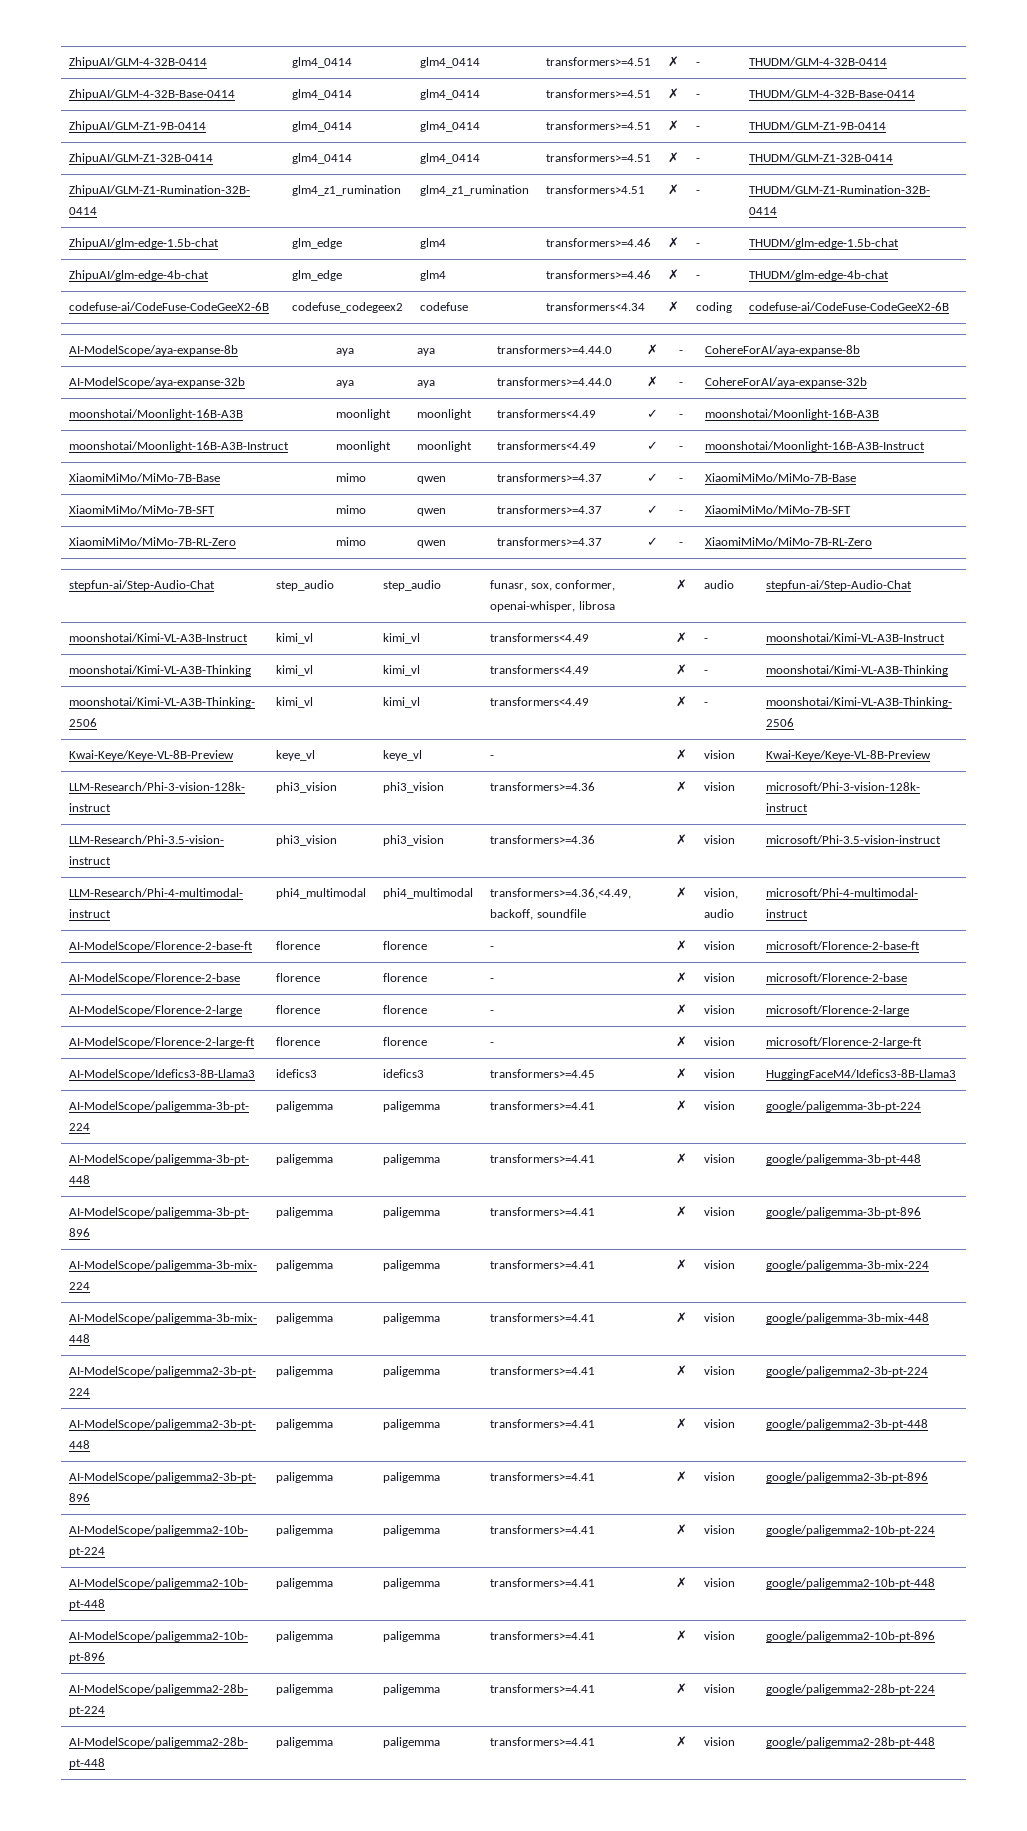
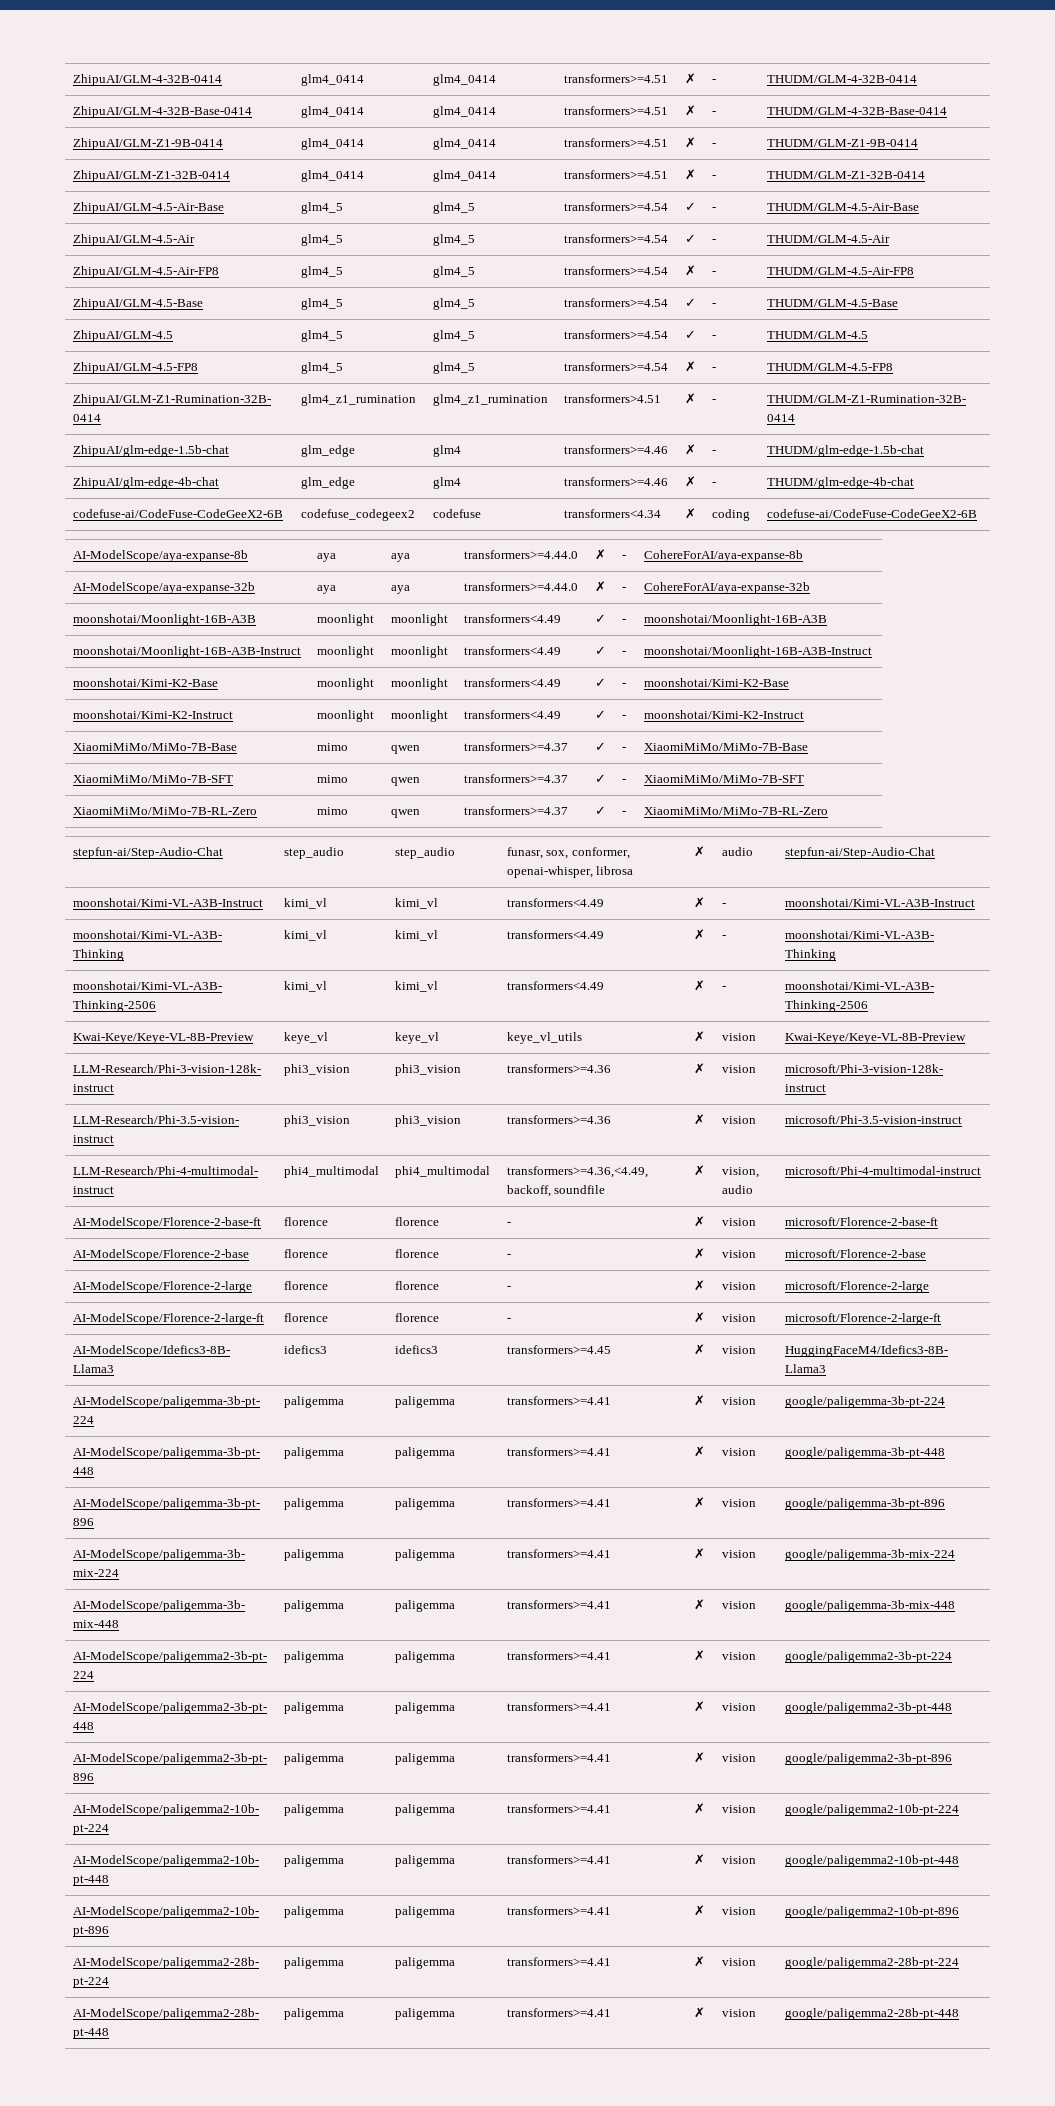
+ ZhipuAI/GLM-4.5-Air-Base | glm4_5 | glm4_5 | transformers>=4.54 | ✓ | - | THUDM/GLM-4.5-Air-Base
+ ZhipuAI/GLM-4.5-Air | glm4_5 | glm4_5 | transformers>=4.54 | ✓ | - | THUDM/GLM-4.5-Air
+ ZhipuAI/GLM-4.5-Air-FP8 | glm4_5 | glm4_5 | transformers>=4.54 | ✗ | - | THUDM/GLM-4.5-Air-FP8
+ ZhipuAI/GLM-4.5-Base | glm4_5 | glm4_5 | transformers>=4.54 | ✓ | - | THUDM/GLM-4.5-Base
+ ZhipuAI/GLM-4.5 | glm4_5 | glm4_5 | transformers>=4.54 | ✓ | - | THUDM/GLM-4.5
+ ZhipuAI/GLM-4.5-FP8 | glm4_5 | glm4_5 | transformers>=4.54 | ✗ | - | THUDM/GLM-4.5-FP8
+ moonshotai/Kimi-K2-Base | moonlight | moonlight | transformers<4.49 | ✓ | - | moonshotai/Kimi-K2-Base
+ moonshotai/Kimi-K2-Instruct | moonlight | moonlight | transformers<4.49 | ✓ | - | moonshotai/Kimi-K2-Instruct
- Kwai-Keye/Keye-VL-8B-Preview | keye_vl | keye_vl | - | ✗ | vision | Kwai-Keye/Keye-VL-8B-Preview
+ Kwai-Keye/Keye-VL-8B-Preview | keye_vl | keye_vl | keye_vl_utils | ✗ | vision | Kwai-Keye/Keye-VL-8B-Preview

